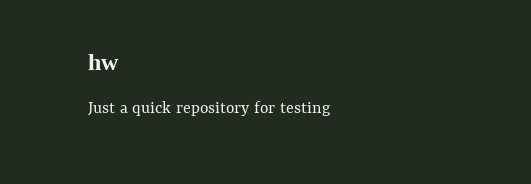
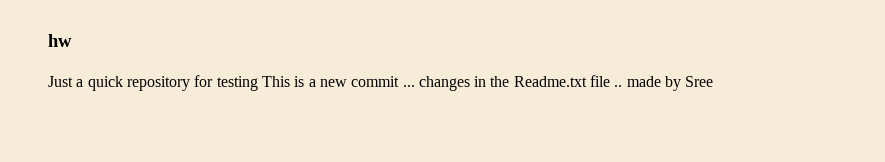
- Just a quick repository for testing
+ Just a quick repository for testing This is a new commit ... changes in the Readme.txt file .. made by Sree

